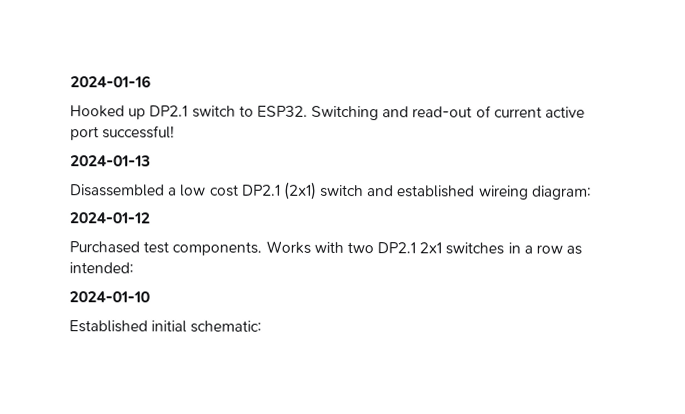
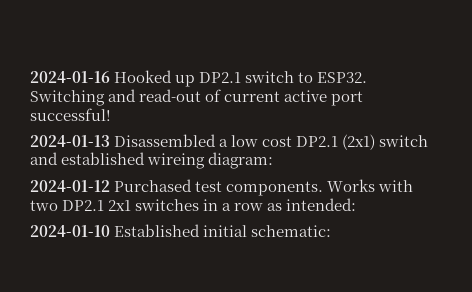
- 2024-01-16
- Hooked up DP2.1 switch to ESP32.
+ 2024-01-16 Hooked up DP2.1 switch to ESP32.
- 2024-01-13
- Disassembled a low cost DP2.1 (2x1) switch and established wireing diagram:
+ 2024-01-13 Disassembled a low cost DP2.1 (2x1) switch and established wireing diagram:
- 2024-01-12
- Purchased test components.
+ 2024-01-12 Purchased test components.
- 2024-01-10
- Established initial schematic:
+ 2024-01-10 Established initial schematic:

